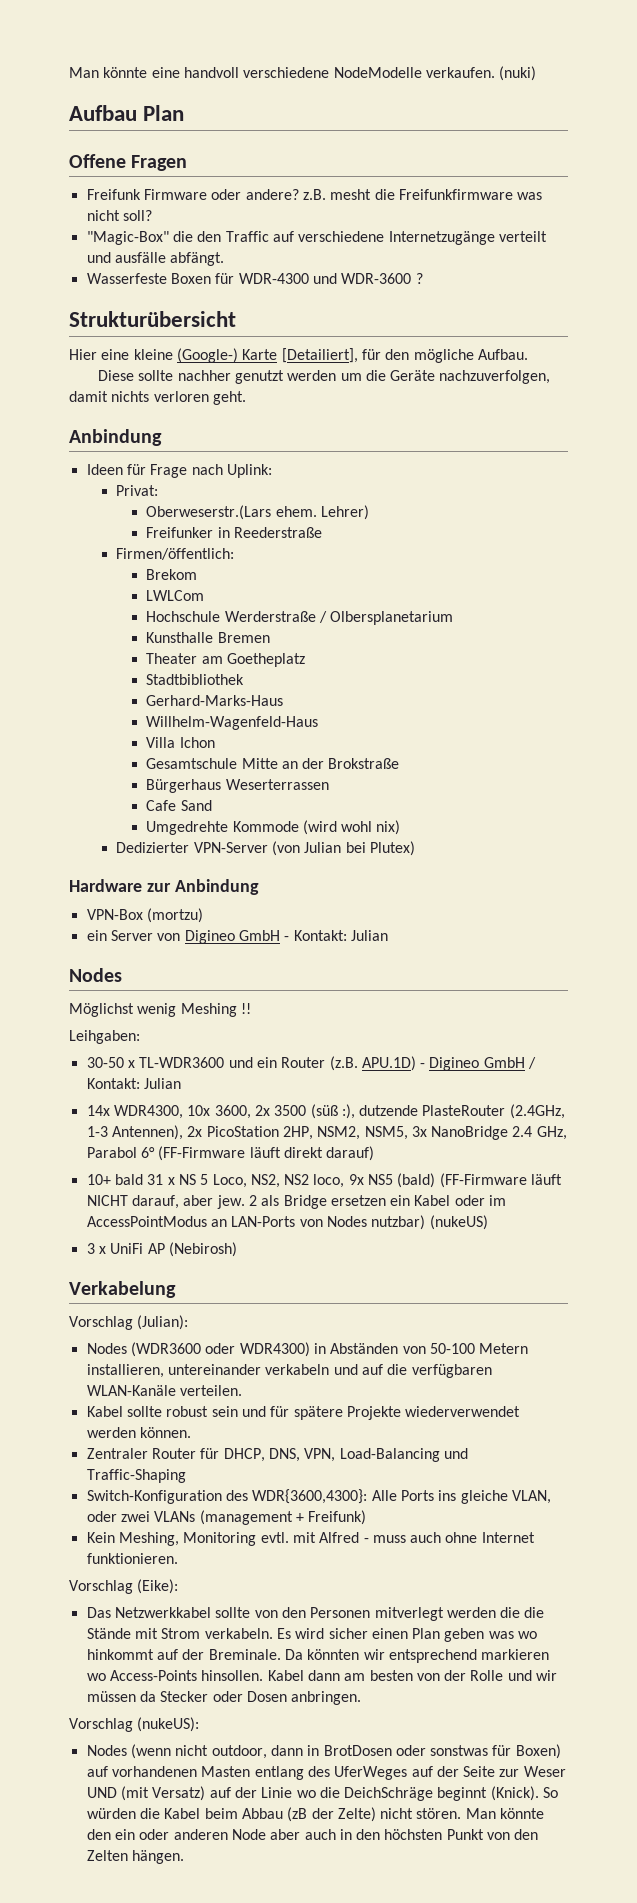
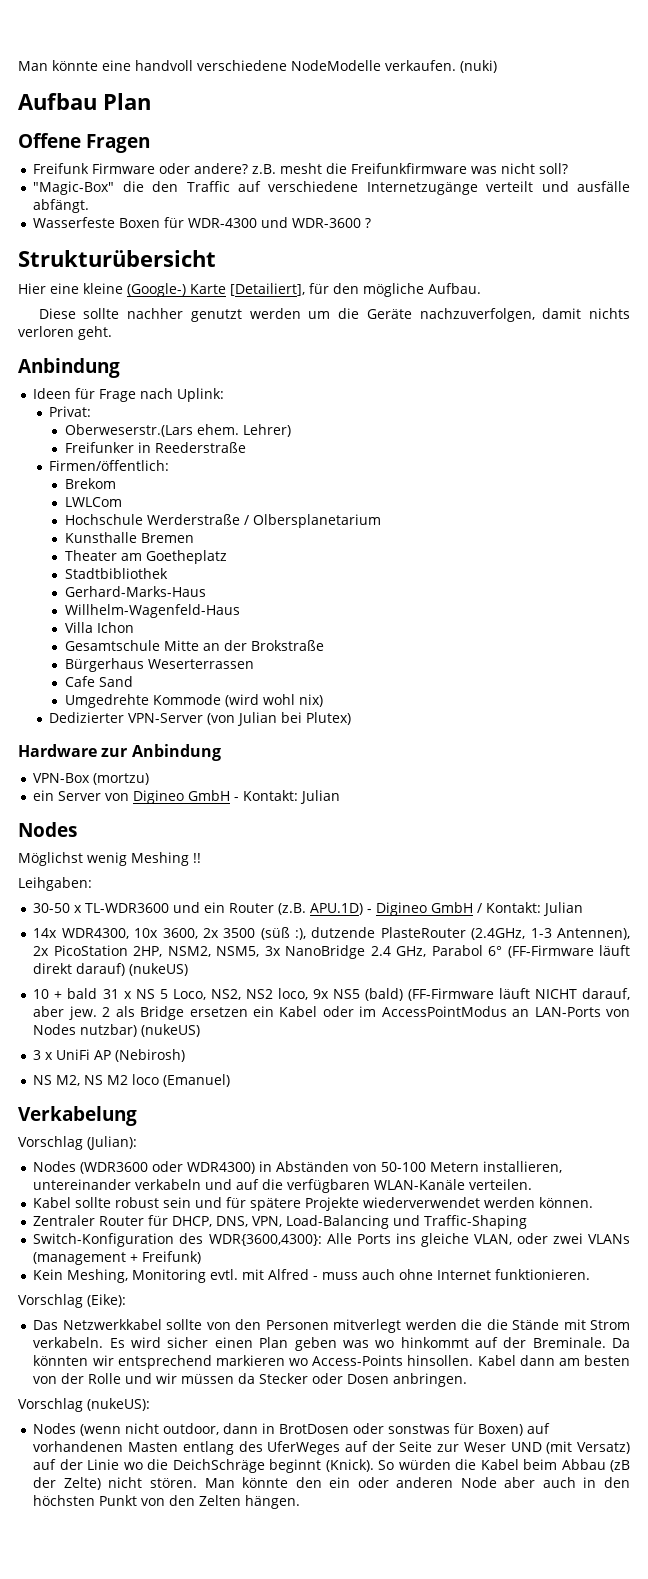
- 14x WDR4300, 10x 3600, 2x 3500 (süß :), dutzende PlasteRouter (2.4GHz, 1-3 Antennen), 2x PicoStation 2HP, NSM2, NSM5, 3x NanoBridge 2.4 GHz, Parabol 6° (FF-Firmware läuft direkt darauf)
- 10+ bald 31 x NS 5 Loco, NS2, NS2 loco, 9x NS5 (bald) (FF-Firmware läuft NICHT darauf, aber jew.
+ 14x WDR4300, 10x 3600, 2x 3500 (süß :), dutzende PlasteRouter (2.4GHz, 1-3 Antennen), 2x PicoStation 2HP, NSM2, NSM5, 3x NanoBridge 2.4 GHz, Parabol 6° (FF-Firmware läuft direkt darauf) (nukeUS)
+ 10 + bald 31 x NS 5 Loco, NS2, NS2 loco, 9x NS5 (bald) (FF-Firmware läuft NICHT darauf, aber jew.
+ NS M2, NS M2 loco (Emanuel)

